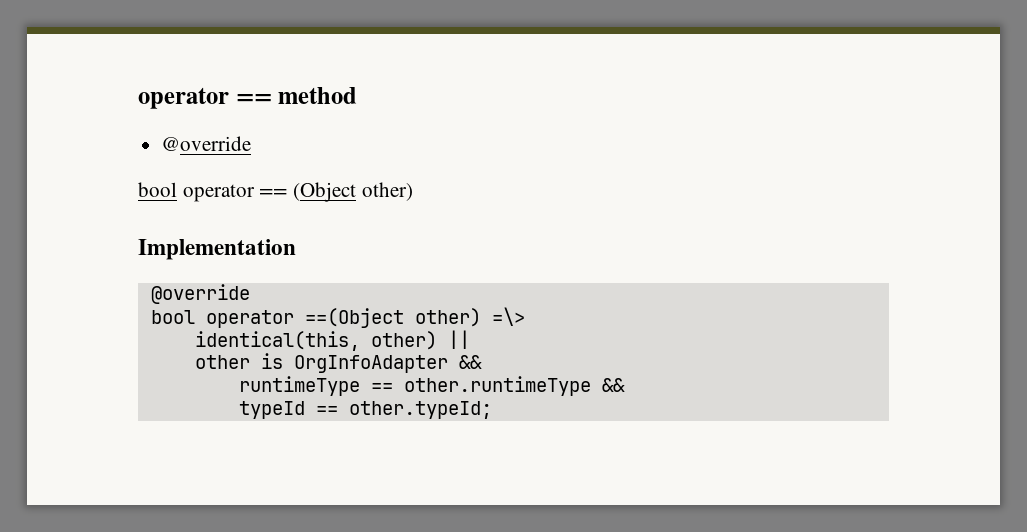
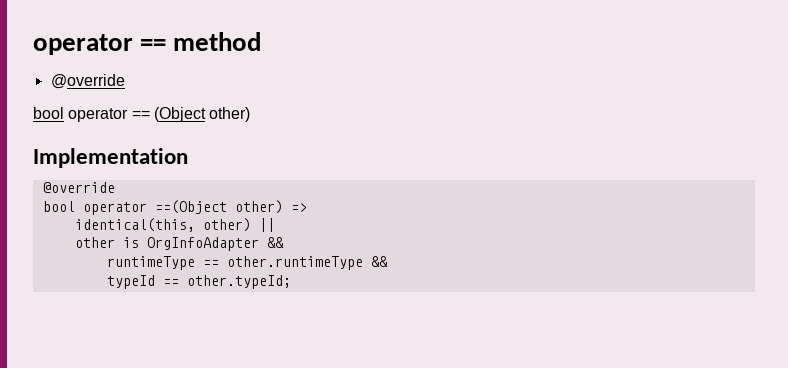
- bool operator ==(Object other) =\>
+ bool operator ==(Object other) =>

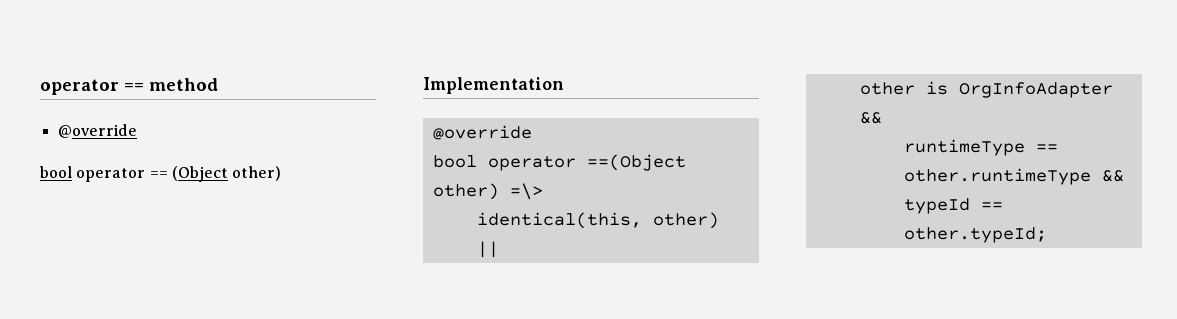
- bool operator ==(Object other) =>
+ bool operator ==(Object other) =\>

